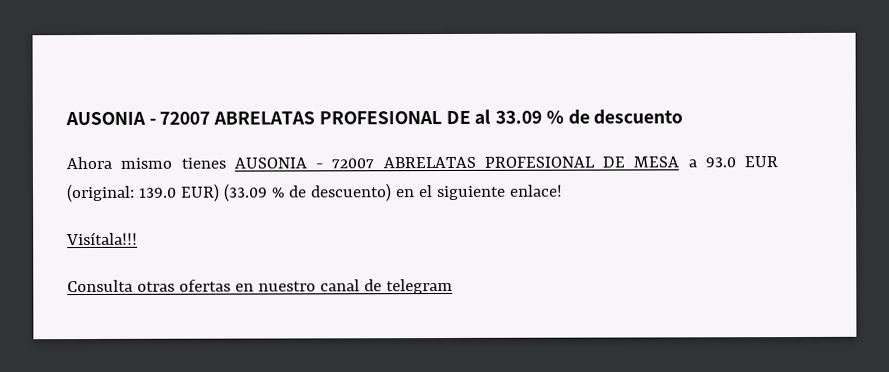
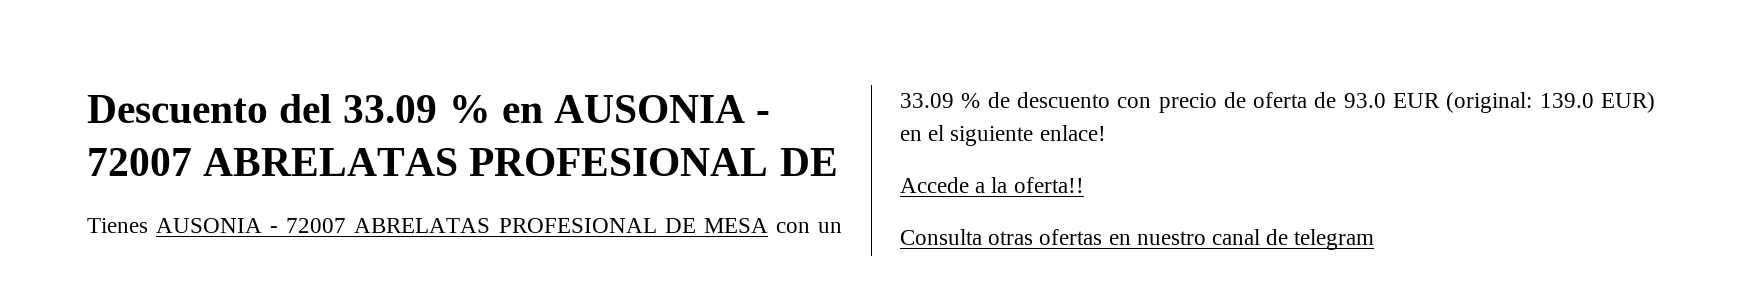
- AUSONIA - 72007 ABRELATAS PROFESIONAL DE al 33.09 % de descuento
- Ahora mismo tienes AUSONIA - 72007 ABRELATAS PROFESIONAL DE MESA a 93.0 EUR (original: 139.0 EUR) (33.09 % de descuento) en el siguiente enlace!
+ Descuento del 33.09 % en AUSONIA - 72007 ABRELATAS PROFESIONAL DE
+ Tienes AUSONIA - 72007 ABRELATAS PROFESIONAL DE MESA con un 33.09 % de descuento con precio de oferta de 93.0 EUR (original: 139.0 EUR) en el siguiente enlace!
- Visítala!!!
+ Accede a la oferta!!

